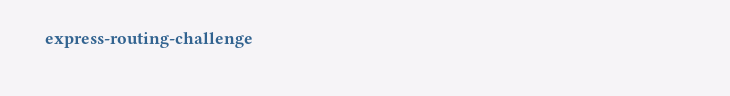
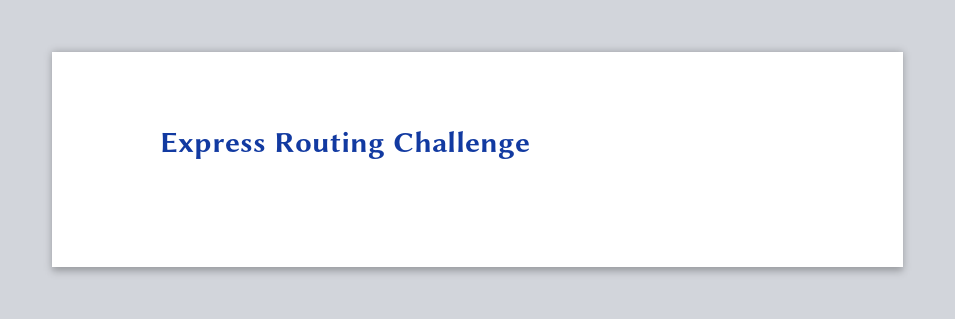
- express-routing-challenge
+ Express Routing Challenge

